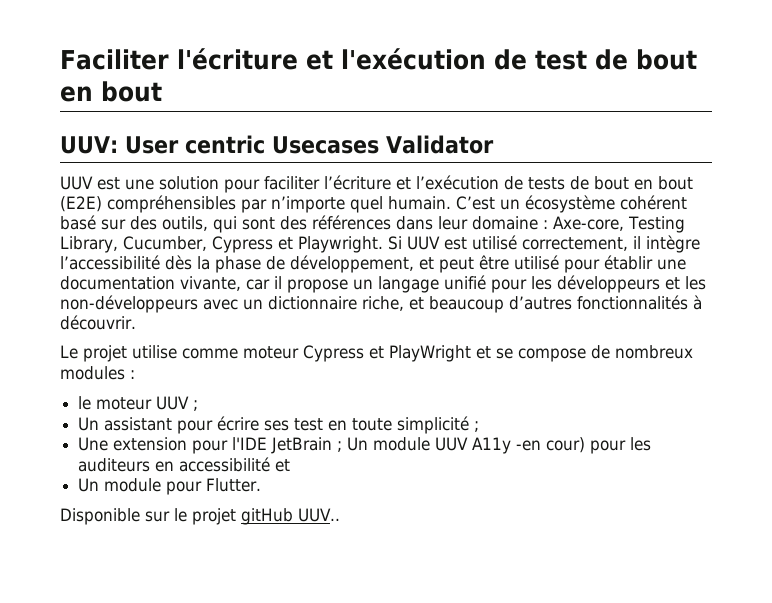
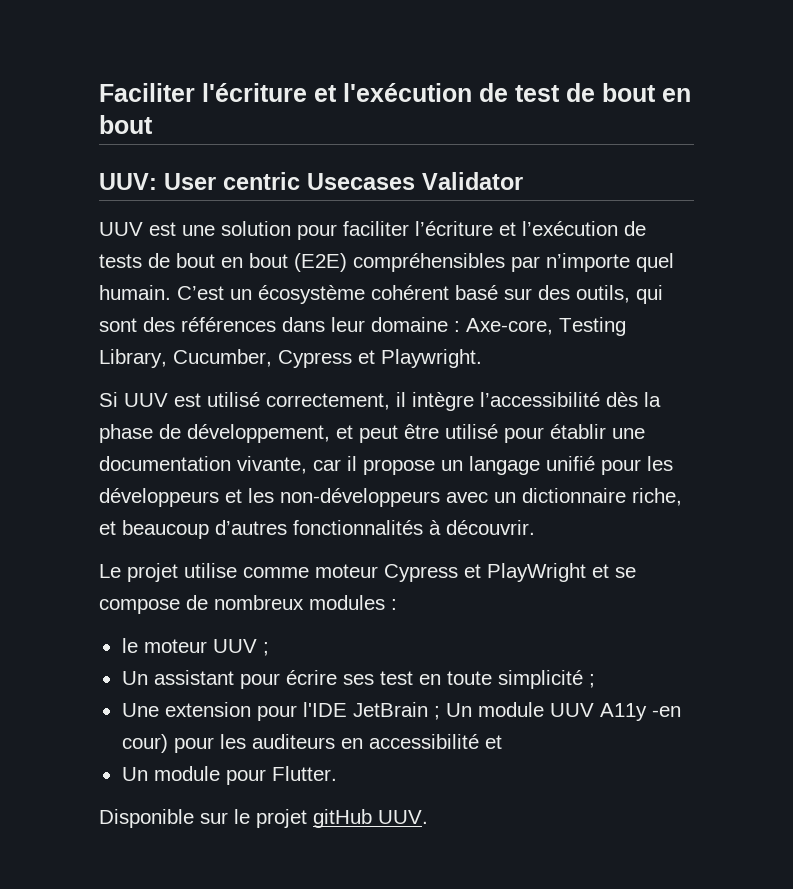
- Axe-core, Testing Library, Cucumber, Cypress et Playwright. Si UUV est utilisé correctement, il intègre l’accessibilité dès la phase de développement, et peut être utilisé pour établir une documentation vivante, car il propose un langage unifié pour les développeurs et les non-développeurs avec un dictionnaire riche, et beaucoup d’autres fonctionnalités à découvrir.
+ Axe-core, Testing Library, Cucumber, Cypress et Playwright.
+ Si UUV est utilisé correctement, il intègre l’accessibilité dès la phase de développement, et peut être utilisé pour établir une documentation vivante, car il propose un langage unifié pour les développeurs et les non-développeurs avec un dictionnaire riche, et beaucoup d’autres fonctionnalités à découvrir.
- Disponible sur le projet gitHub UUV..
+ Disponible sur le projet gitHub UUV.

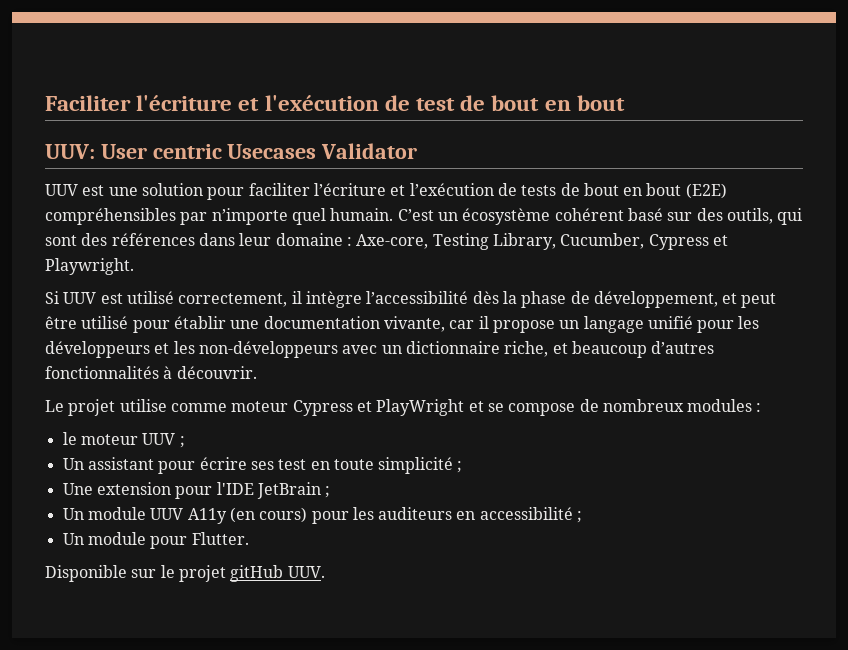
- Une extension pour l'IDE JetBrain ; Un module UUV A11y -en cour) pour les auditeurs en accessibilité et
+ Une extension pour l'IDE JetBrain ;
+ Un module UUV A11y (en cours) pour les auditeurs en accessibilité ;

